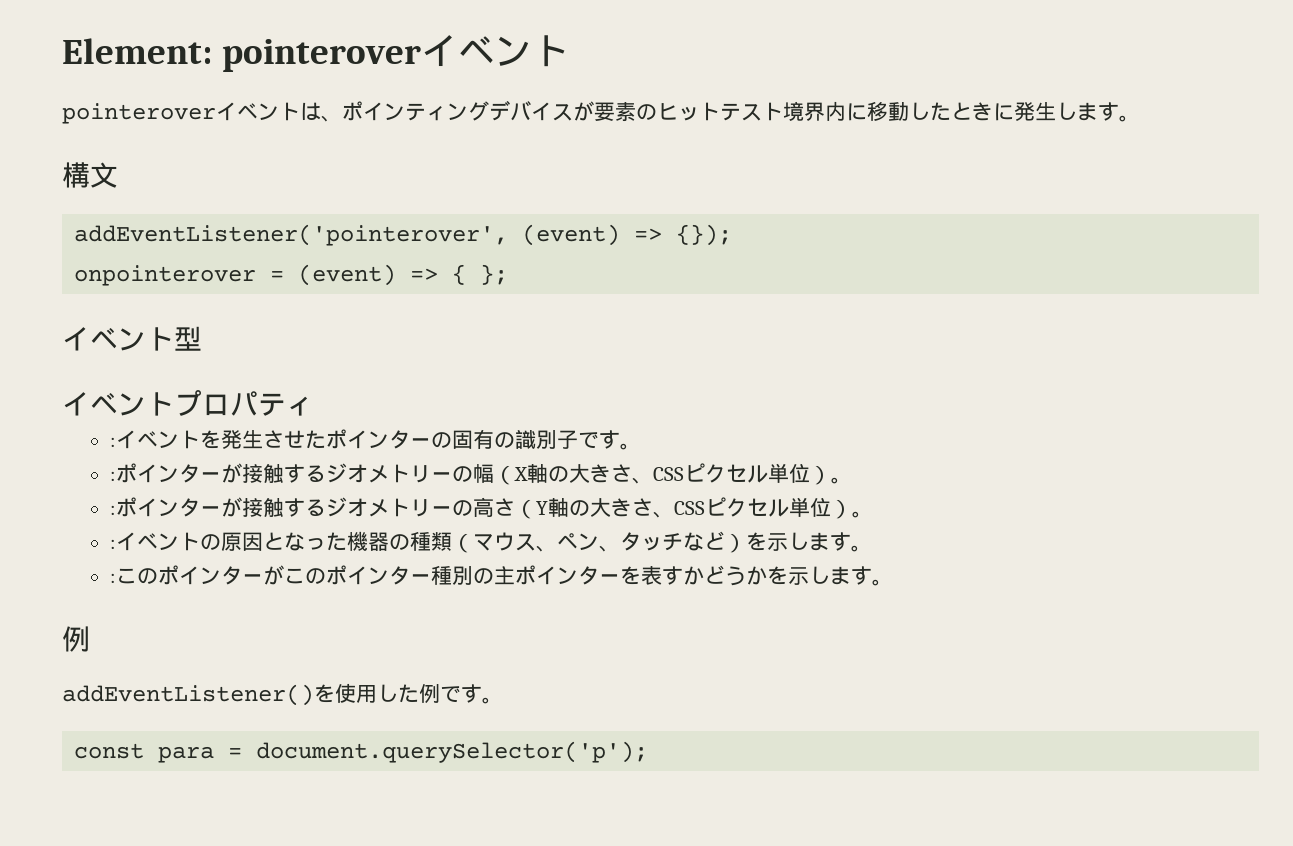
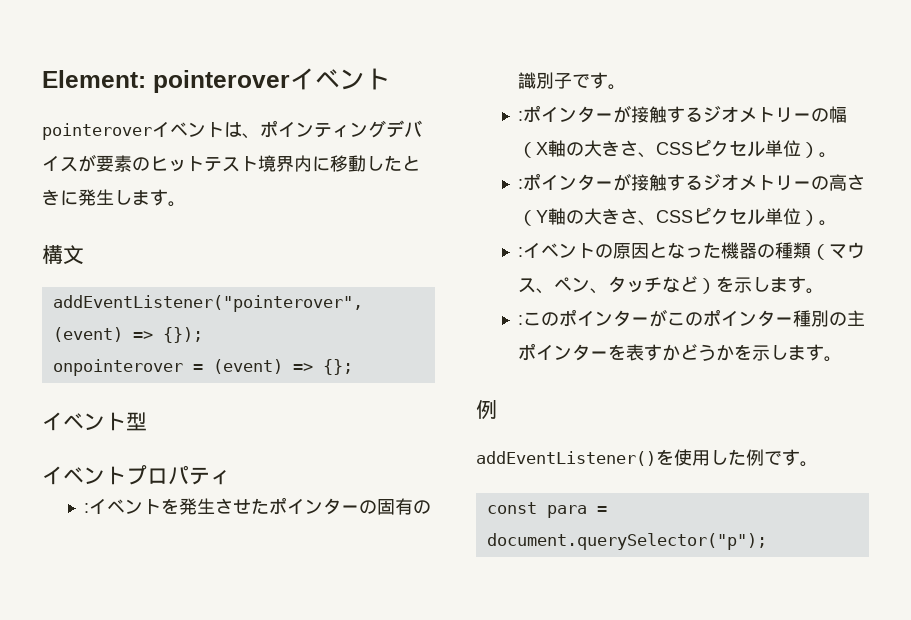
- addEventListener('pointerover', (event) => {});
+ addEventListener("pointerover", (event) => {});
- onpointerover = (event) => { };
+ onpointerover = (event) => {};
- const para = document.querySelector('p');
+ const para = document.querySelector("p");

